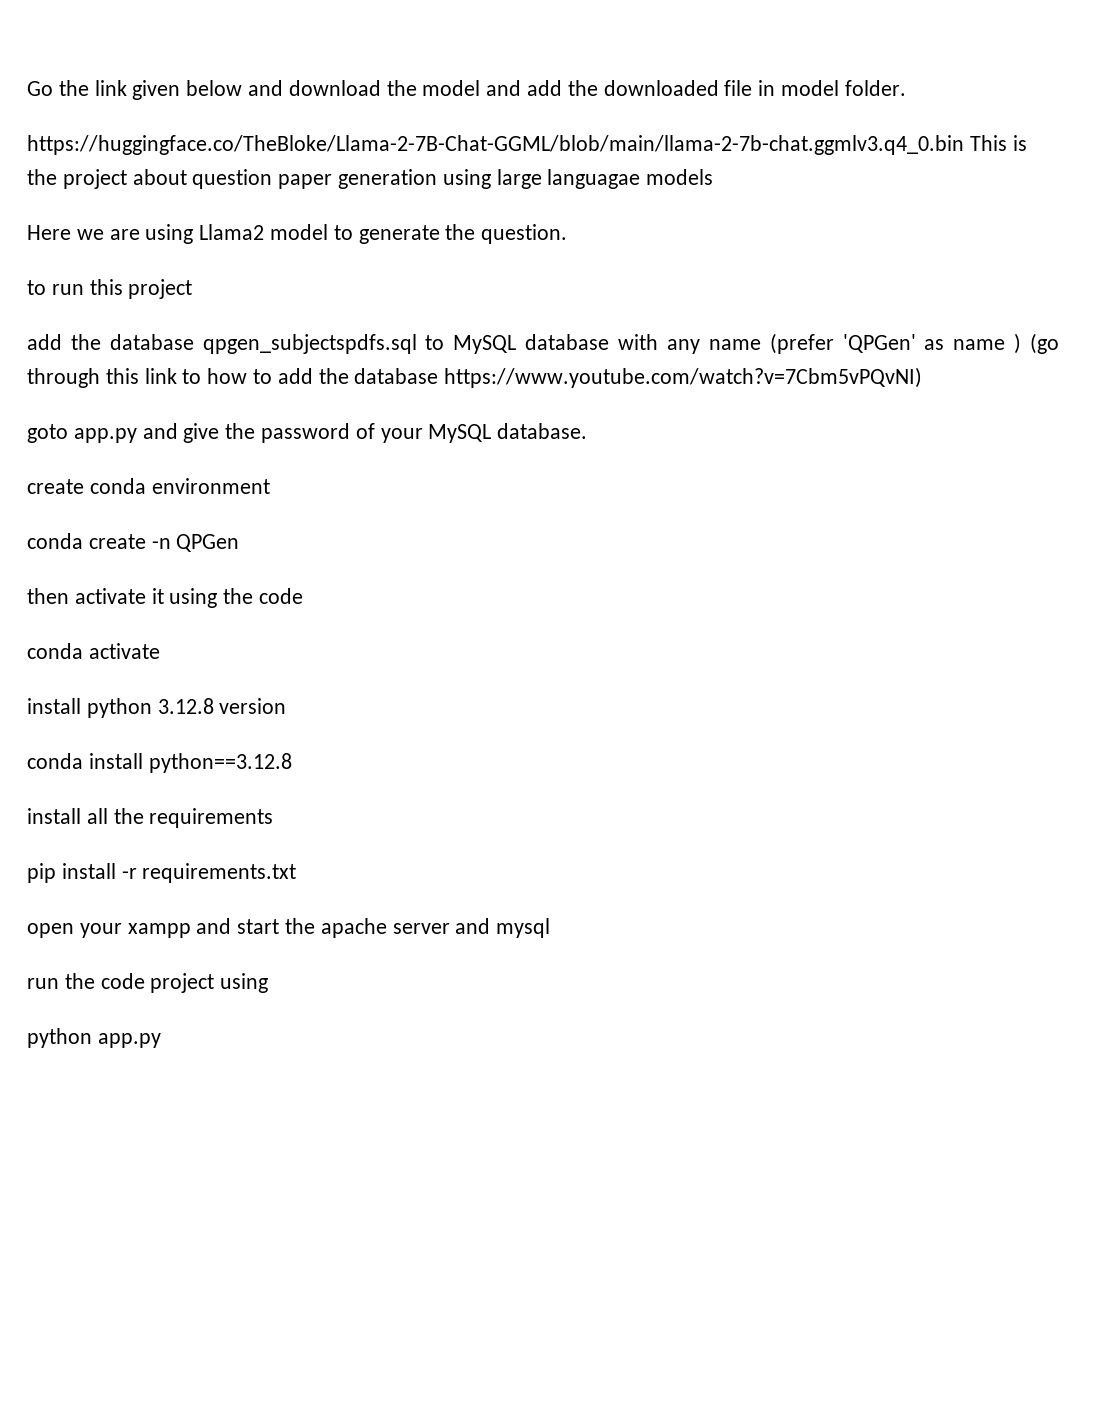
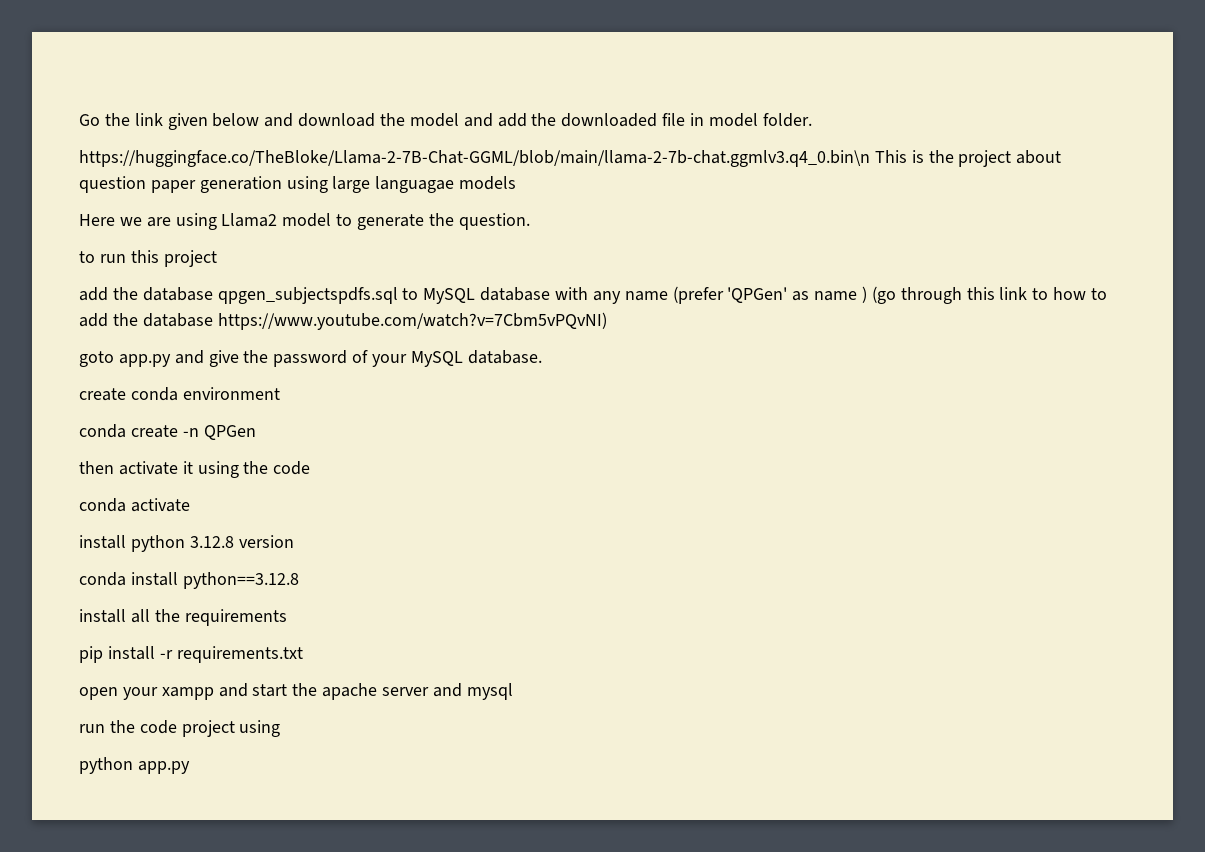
- https://huggingface.co/TheBloke/Llama-2-7B-Chat-GGML/blob/main/llama-2-7b-chat.ggmlv3.q4_0.bin This is the project about question paper generation using large languagae models
+ https://huggingface.co/TheBloke/Llama-2-7B-Chat-GGML/blob/main/llama-2-7b-chat.ggmlv3.q4_0.bin\n This is the project about question paper generation using large languagae models

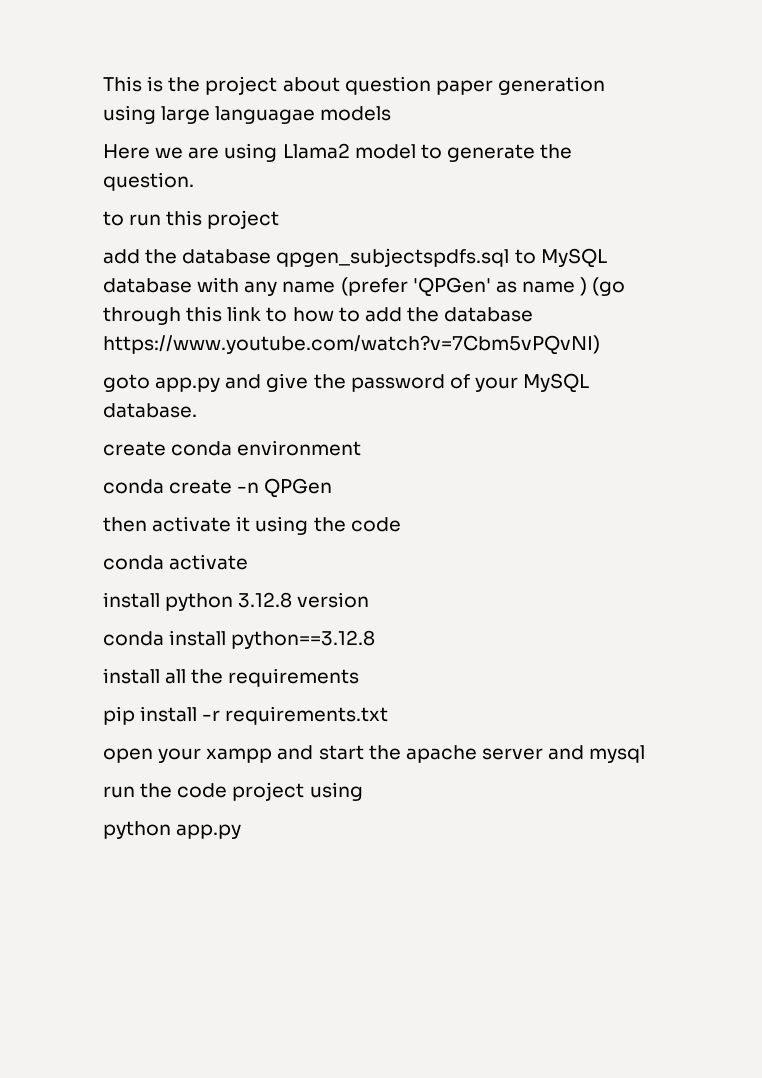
- Go the link given below and download the model and add the downloaded file in model folder.
- https://huggingface.co/TheBloke/Llama-2-7B-Chat-GGML/blob/main/llama-2-7b-chat.ggmlv3.q4_0.bin\n This is the project about question paper generation using large languagae models
+ This is the project about question paper generation using large languagae models

